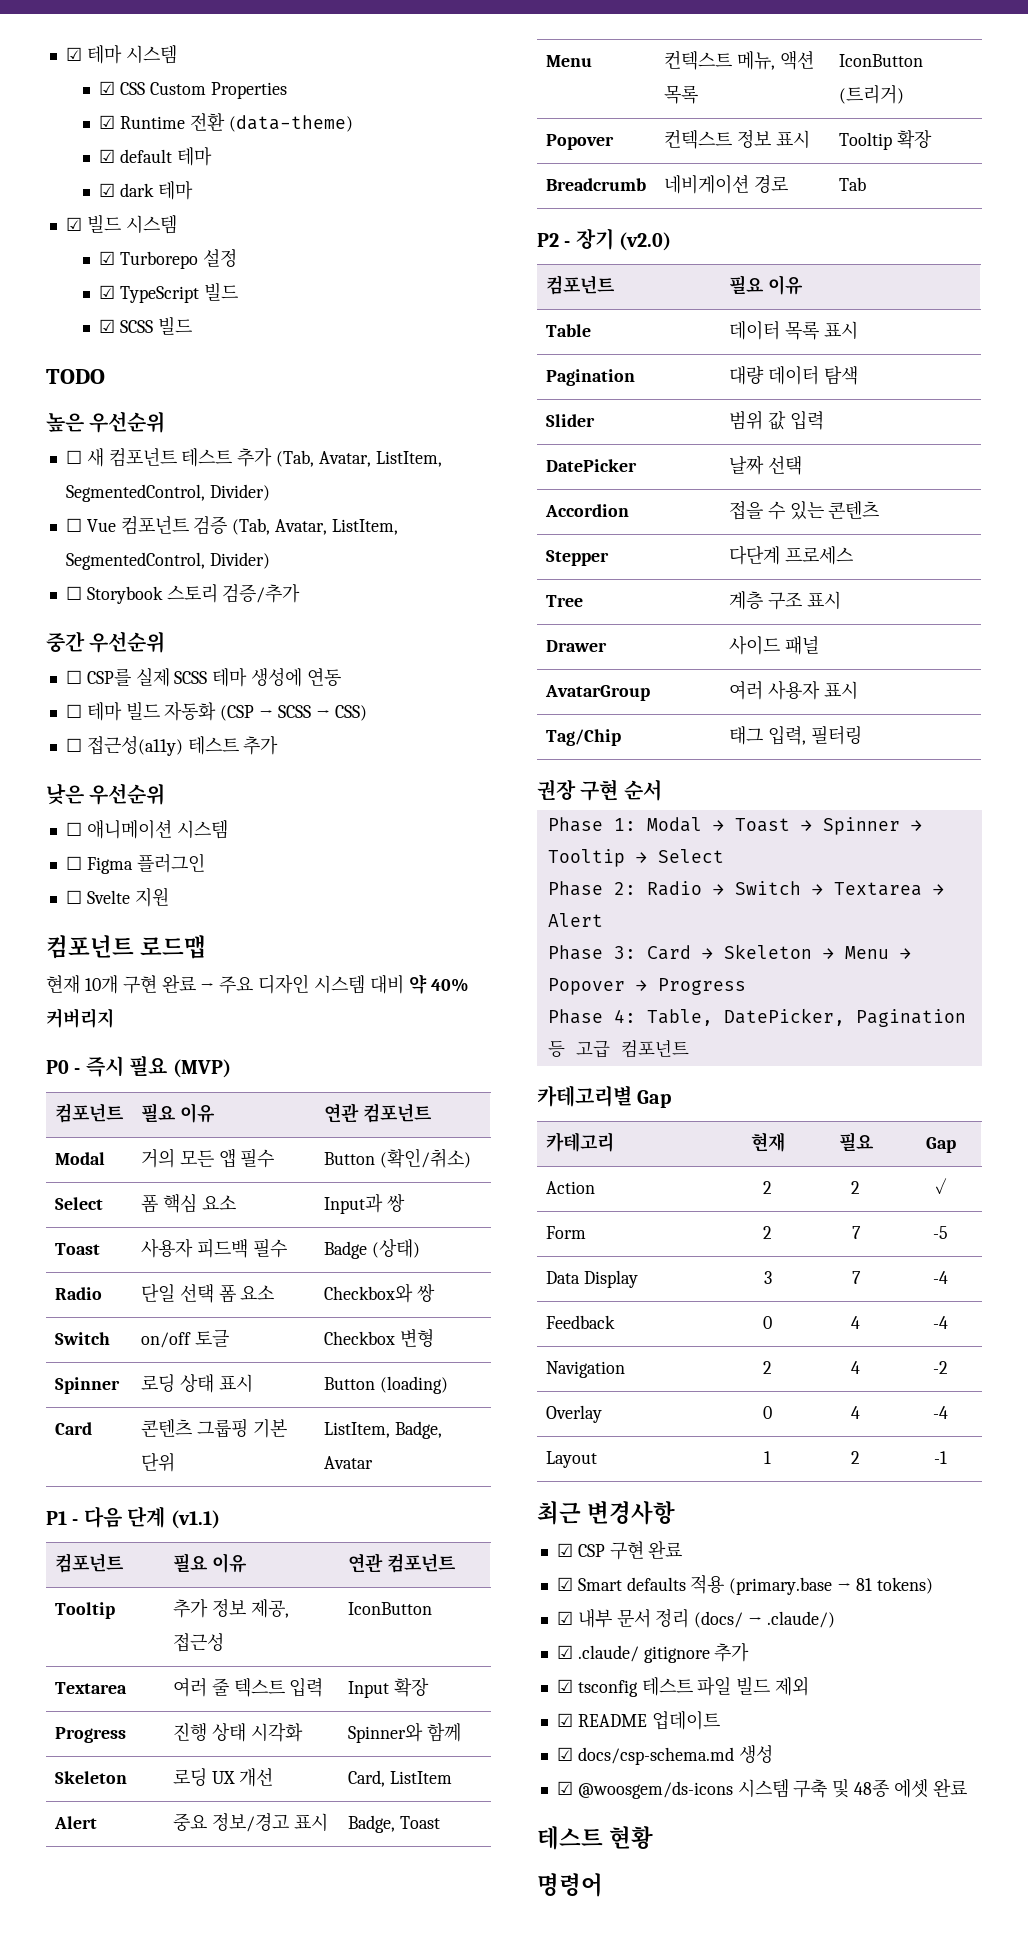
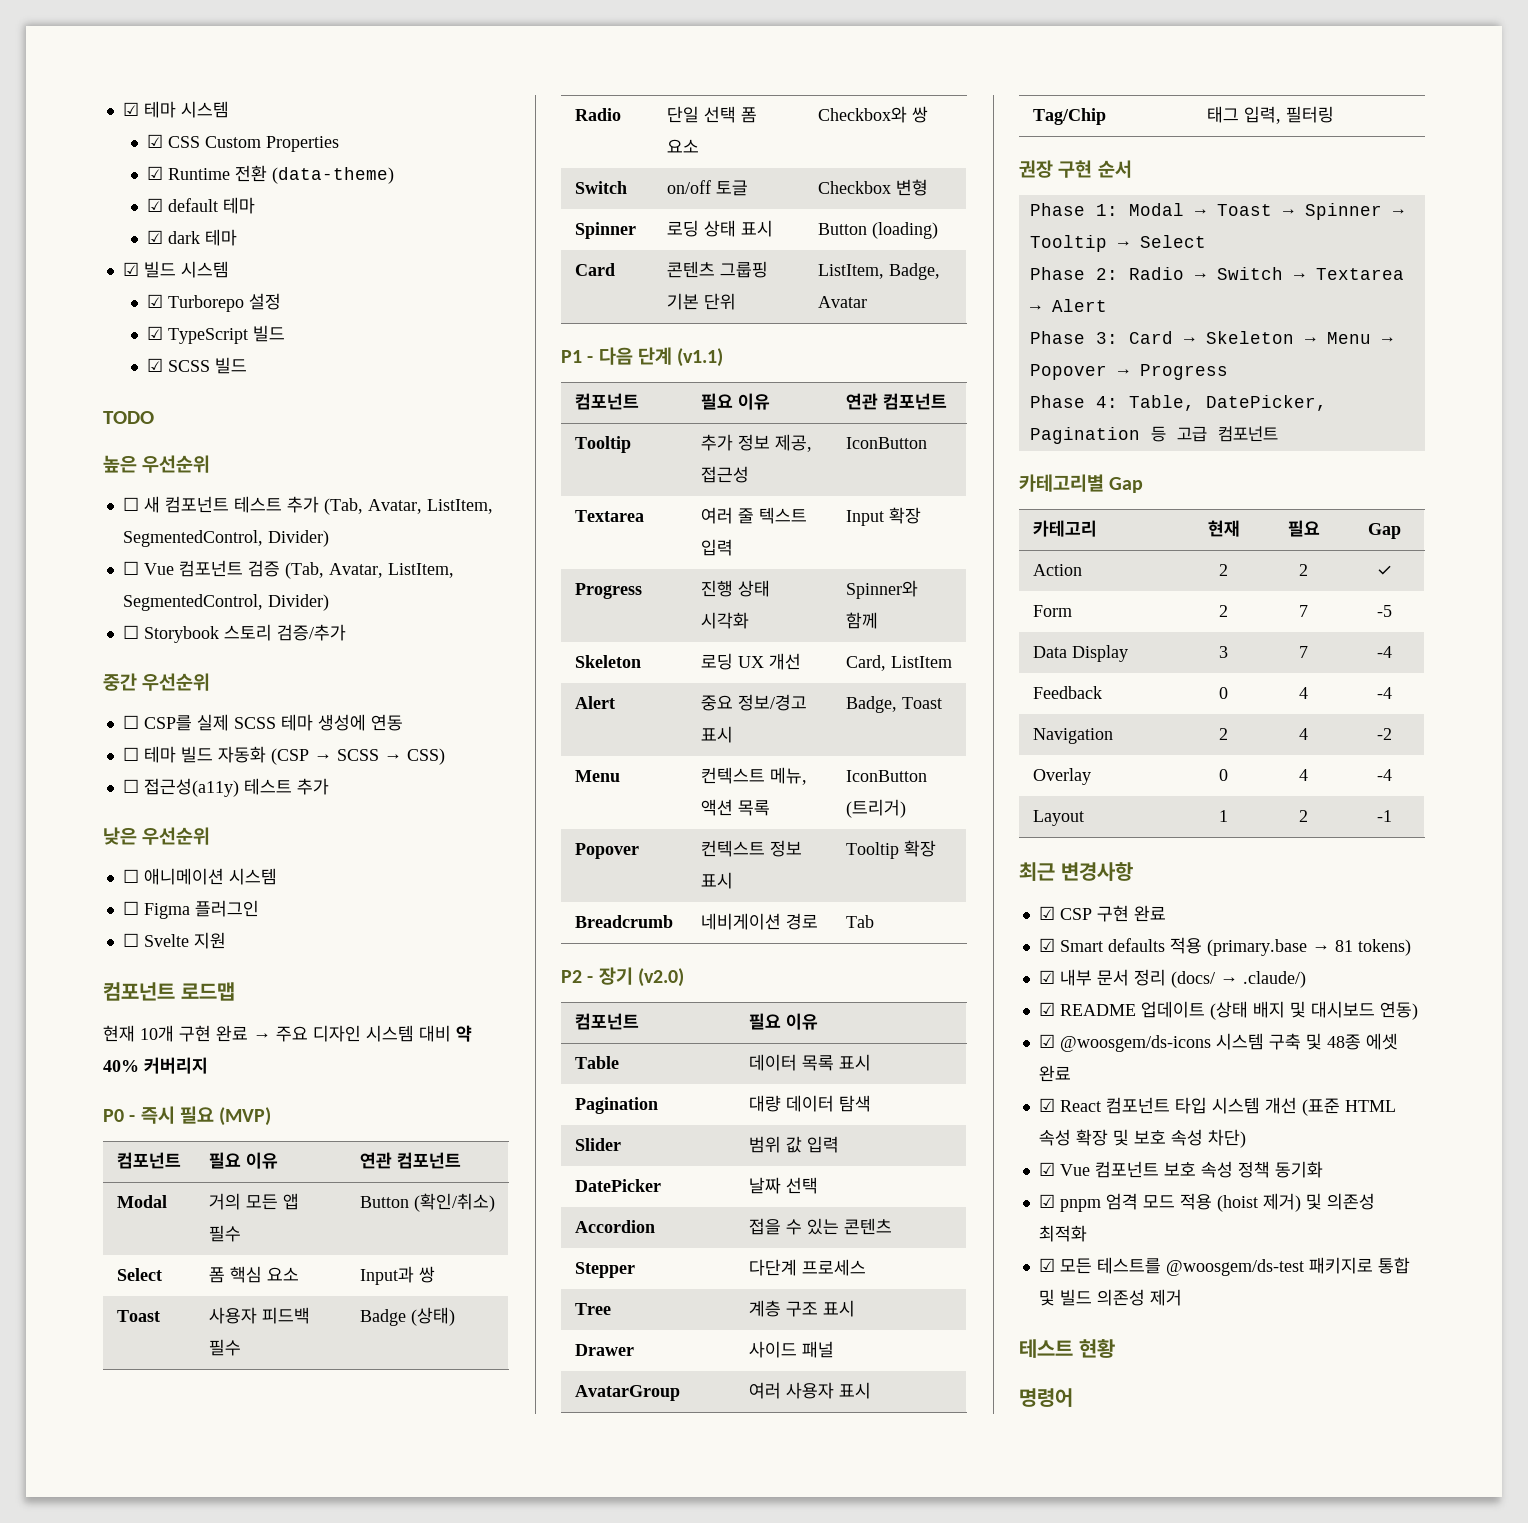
- ☑ .claude/ gitignore 추가
- ☑ tsconfig 테스트 파일 빌드 제외
- ☑ README 업데이트
- ☑ docs/csp-schema.md 생성
+ ☑ README 업데이트 (상태 배지 및 대시보드 연동)
+ ☑ React 컴포넌트 타입 시스템 개선 (표준 HTML 속성 확장 및 보호 속성 차단)
+ ☑ Vue 컴포넌트 보호 속성 정책 동기화
+ ☑ pnpm 엄격 모드 적용 (hoist 제거) 및 의존성 최적화
+ ☑ 모든 테스트를 @woosgem/ds-test 패키지로 통합 및 빌드 의존성 제거

